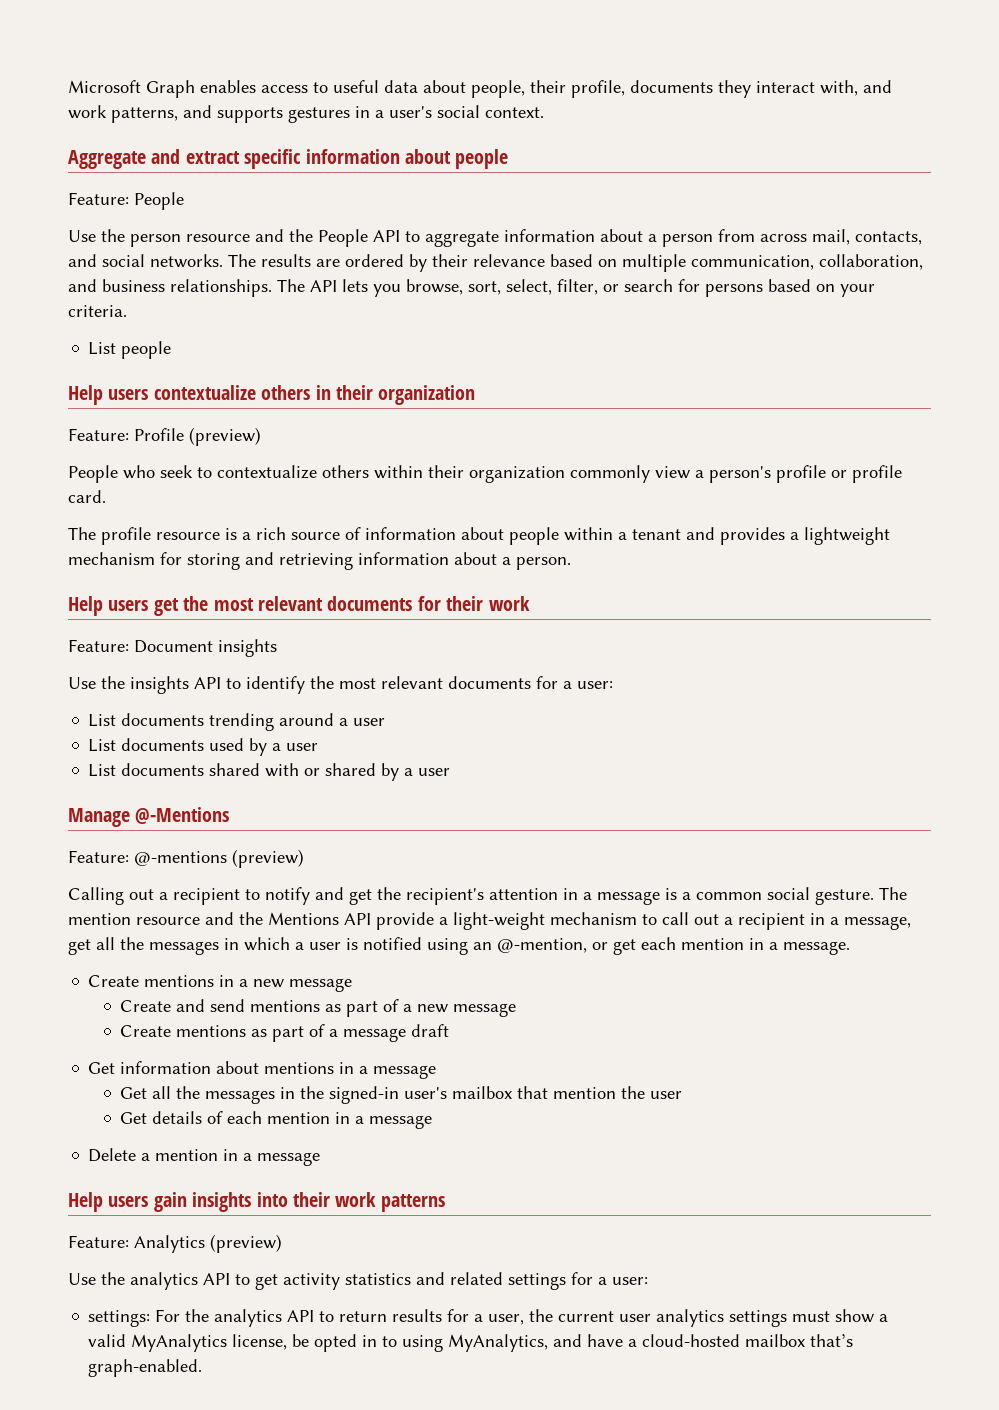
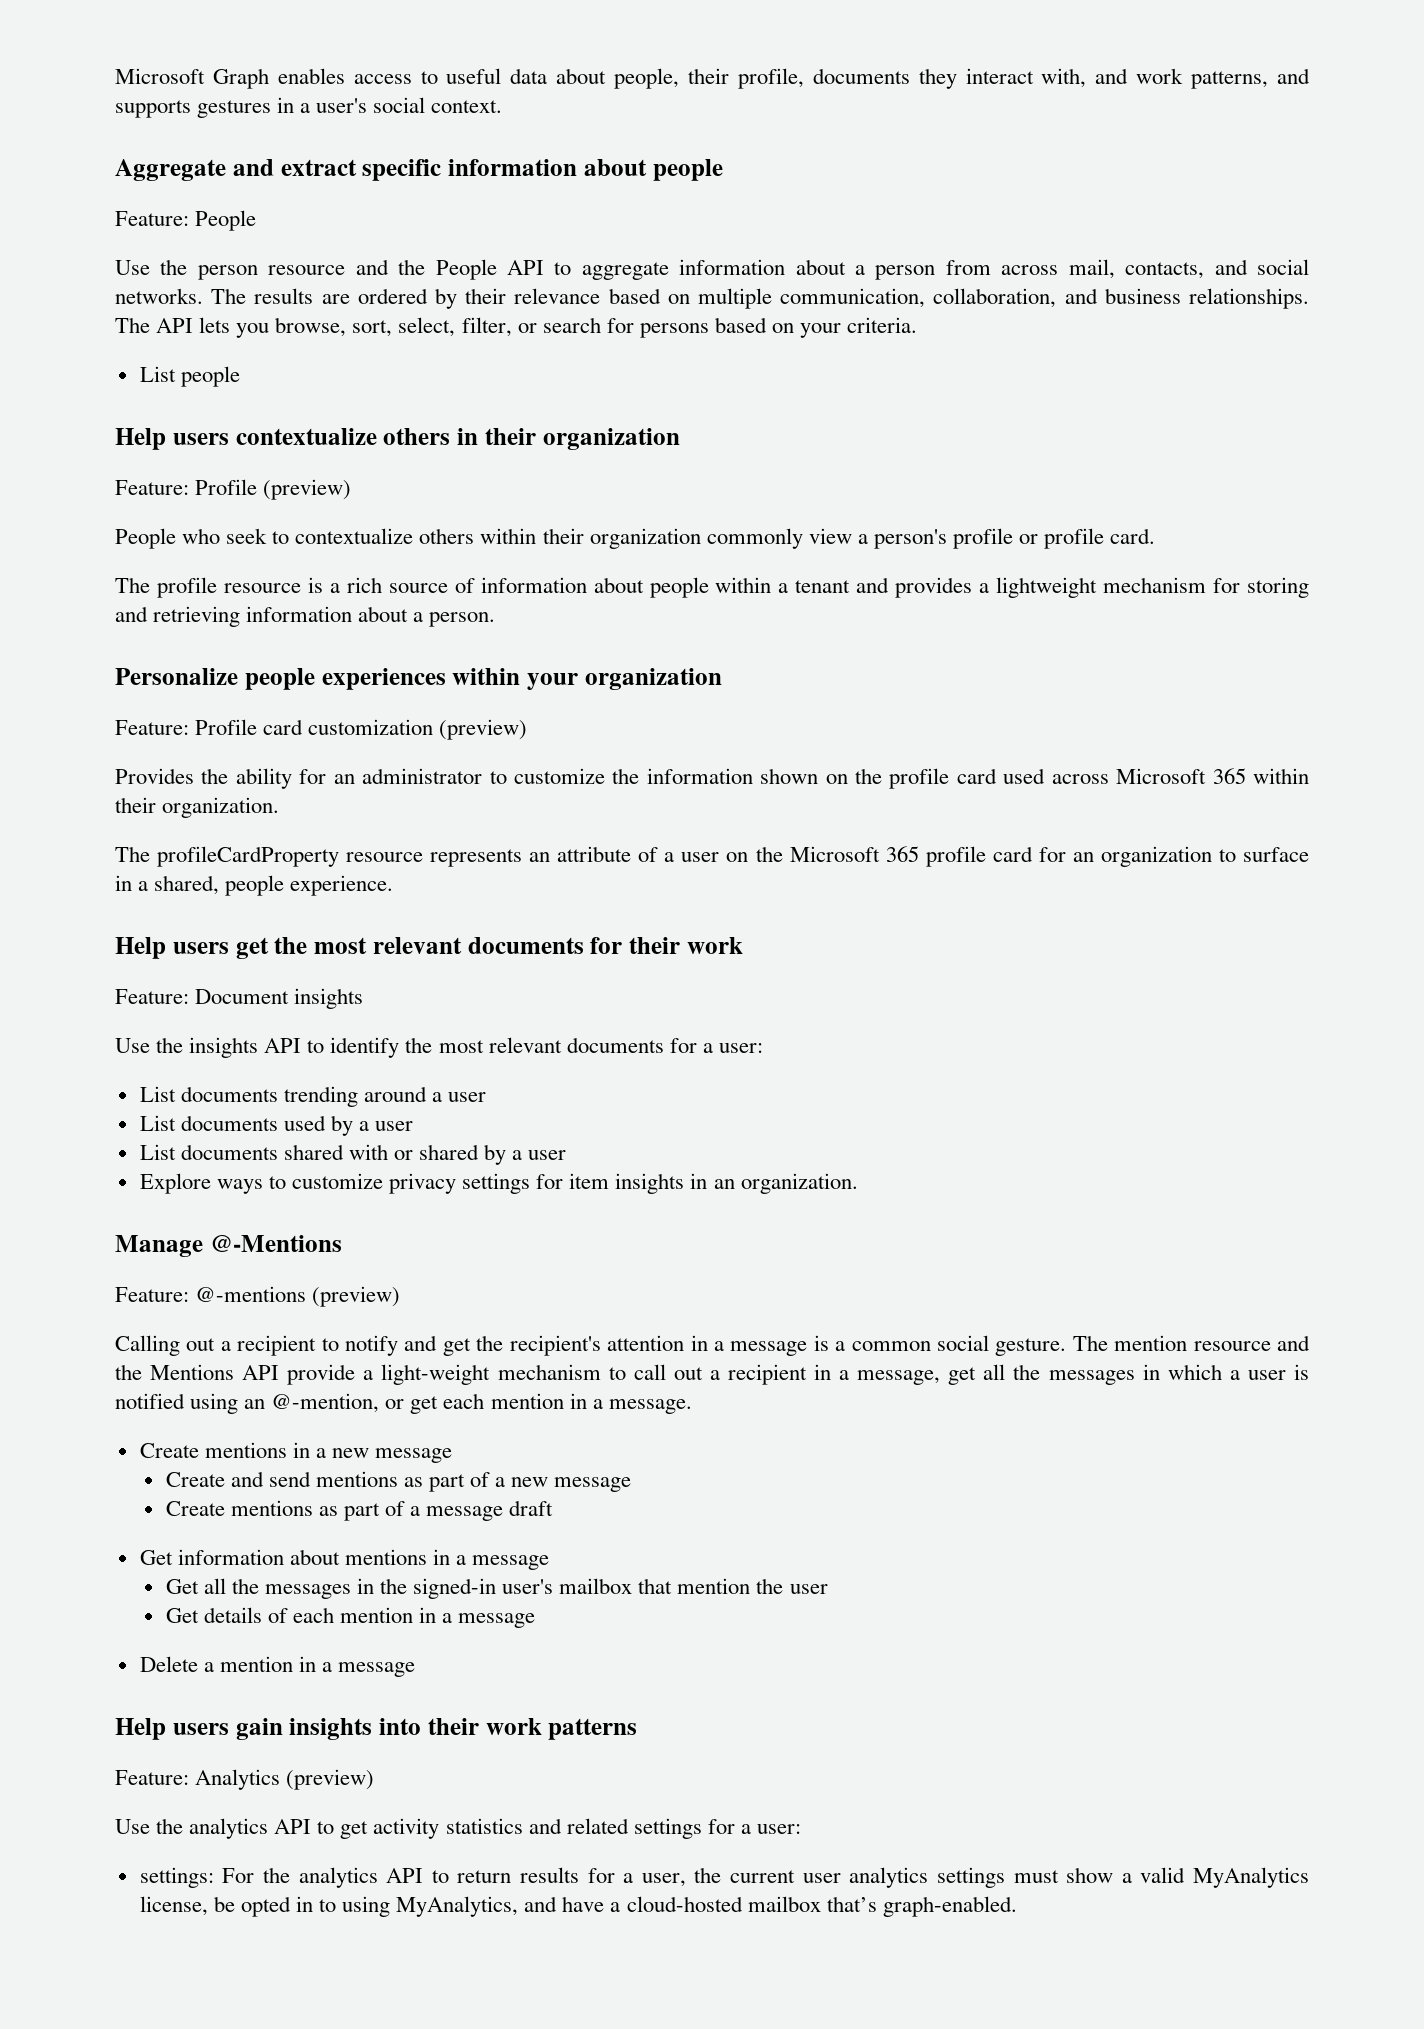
+ Personalize people experiences within your organization
+ Feature: Profile card customization (preview)
+ Provides the ability for an administrator to customize the information shown on the profile card used across Microsoft 365 within their organization.
+ The profileCardProperty resource represents an attribute of a user on the Microsoft 365 profile card for an organization to surface in a shared, people experience.
+ Explore ways to customize privacy settings for item insights in an organization.

